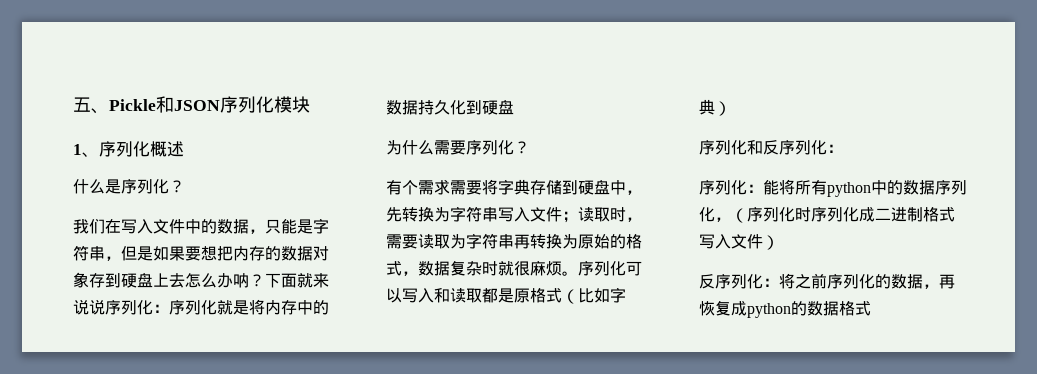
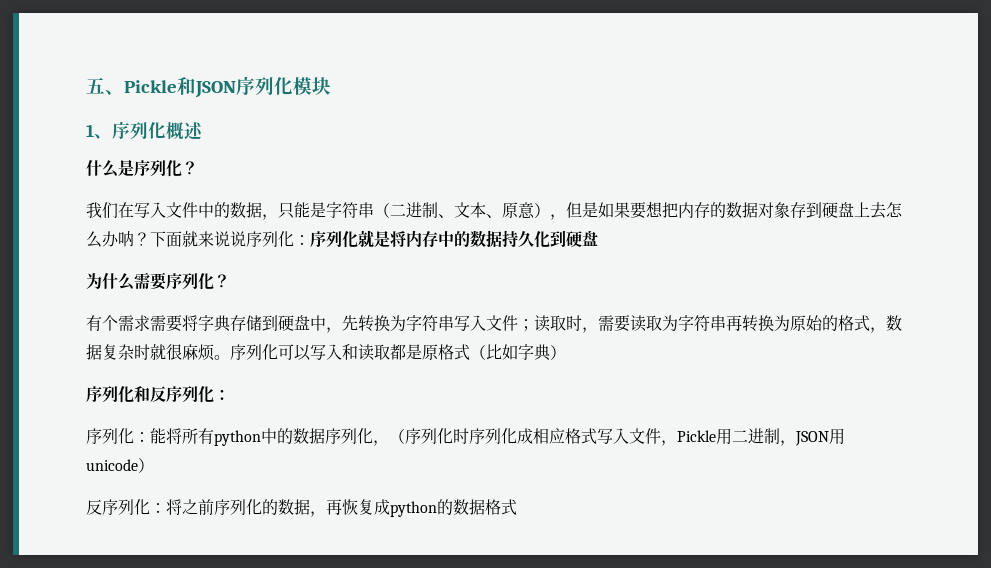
- 我们在写入文件中的数据，只能是字符串，但是如果要想把内存的数据对象存到硬盘上去怎么办呐？
+ 我们在写入文件中的数据，只能是字符串（二进制、文本、原意），但是如果要想把内存的数据对象存到硬盘上去怎么办呐？
- 序列化：能将所有python中的数据序列化，（序列化时序列化成二进制格式写入文件）
+ 序列化：能将所有python中的数据序列化，（序列化时序列化成相应格式写入文件，Pickle用二进制，JSON用unicode）

